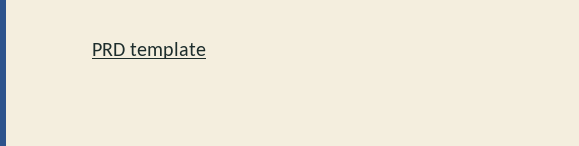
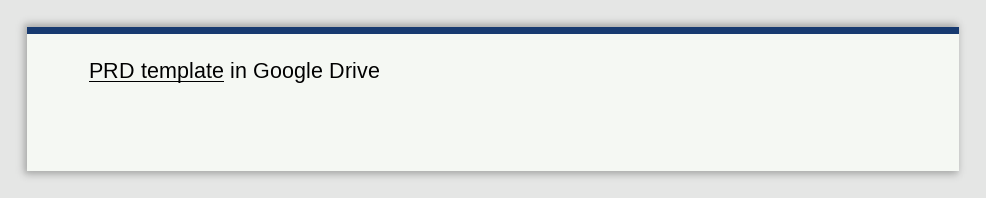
- PRD template
+ PRD template in Google Drive

